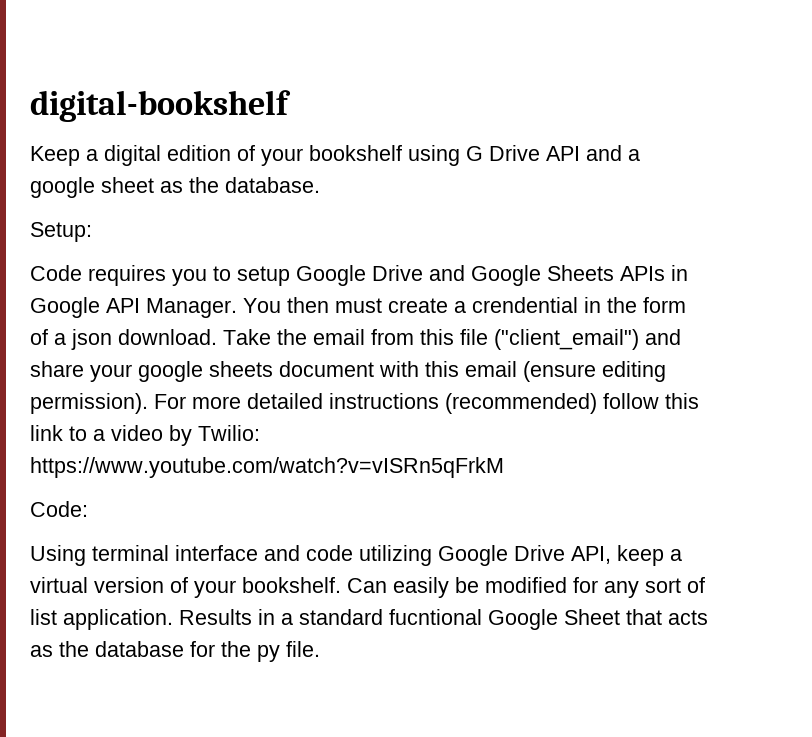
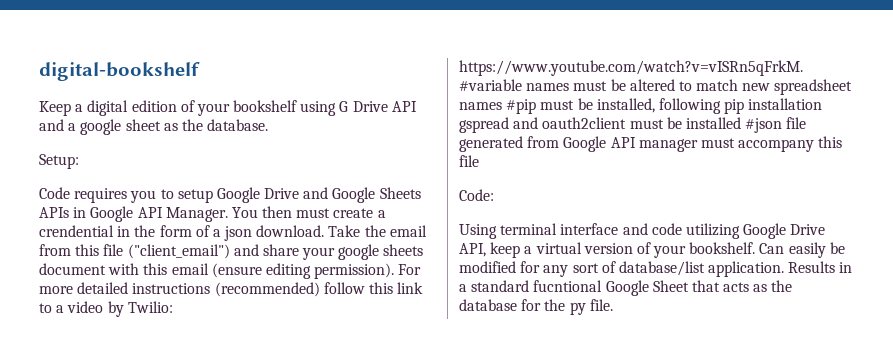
- For more detailed instructions (recommended) follow this link to a video by Twilio: https://www.youtube.com/watch?v=vISRn5qFrkM
+ For more detailed instructions (recommended) follow this link to a video by Twilio: https://www.youtube.com/watch?v=vISRn5qFrkM. #variable names must be altered to match new spreadsheet names #pip must be installed, following pip installation gspread and oauth2client must be installed #json file generated from Google API manager must accompany this file
- Can easily be modified for any sort of list application.
+ Can easily be modified for any sort of database/list application.

